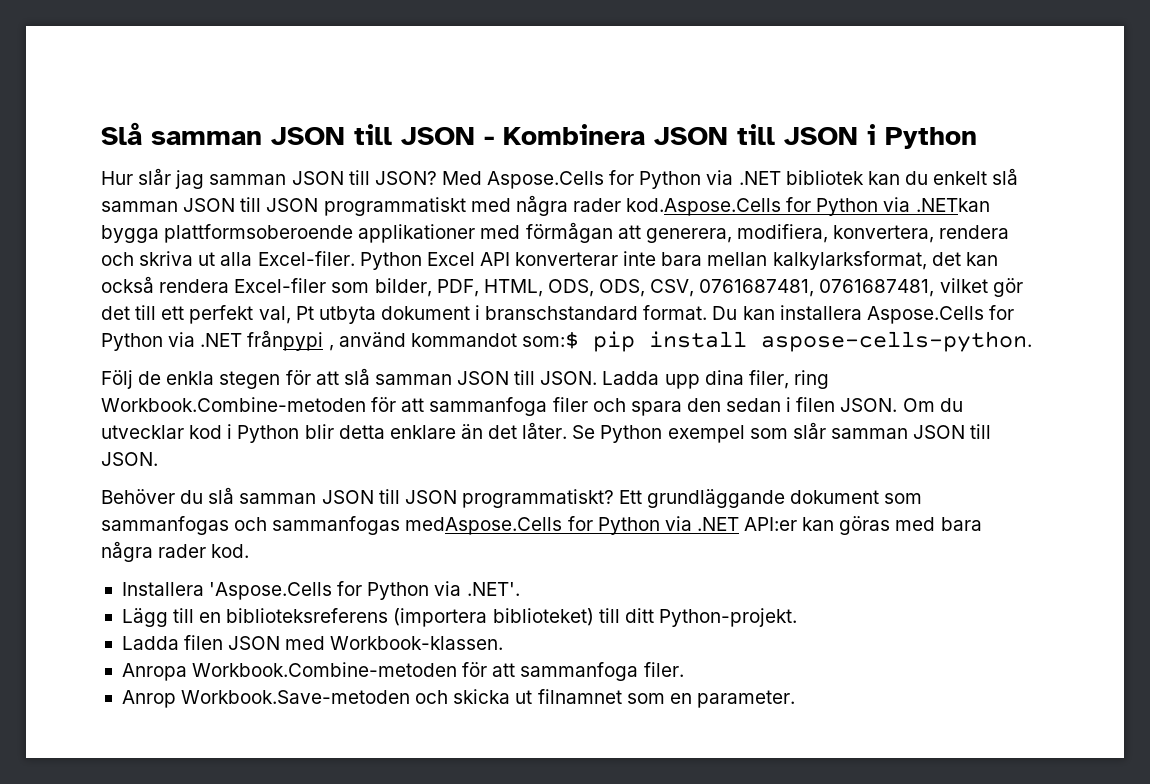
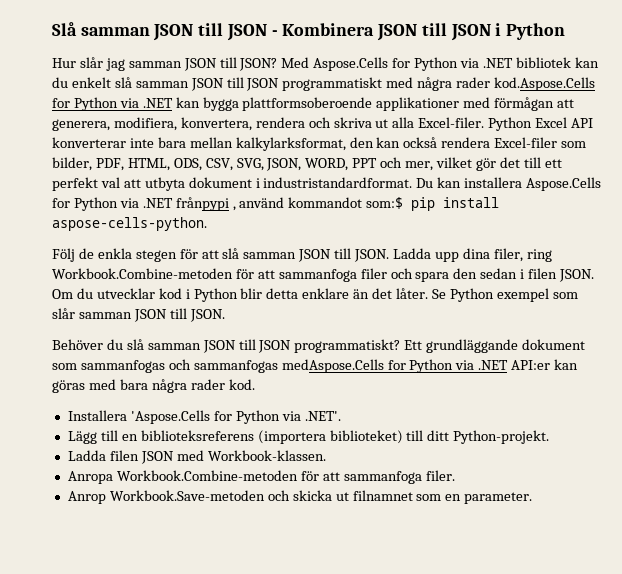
- Med Aspose.Cells for Python via .NET bibliotek kan du enkelt slå samman JSON till JSON programmatiskt med några rader kod.Aspose.Cells for Python via .NETkan bygga plattformsoberoende applikationer med förmågan att generera, modifiera, konvertera, rendera och skriva ut alla Excel-filer.
+ Med Aspose.Cells for Python via .NET bibliotek kan du enkelt slå samman JSON till JSON programmatiskt med några rader kod.Aspose.Cells for Python via .NET kan bygga plattformsoberoende applikationer med förmågan att generera, modifiera, konvertera, rendera och skriva ut alla Excel-filer.
- Python Excel API konverterar inte bara mellan kalkylarksformat, det kan också rendera Excel-filer som bilder, PDF, HTML, ODS, ODS, CSV, 0761687481, 0761687481, vilket gör det till ett perfekt val, Pt utbyta dokument i branschstandard format.
+ Python Excel API konverterar inte bara mellan kalkylarksformat, den kan också rendera Excel-filer som bilder, PDF, HTML, ODS, CSV, SVG, JSON, WORD, PPT och mer, vilket gör det till ett perfekt val att utbyta dokument i industristandardformat.

